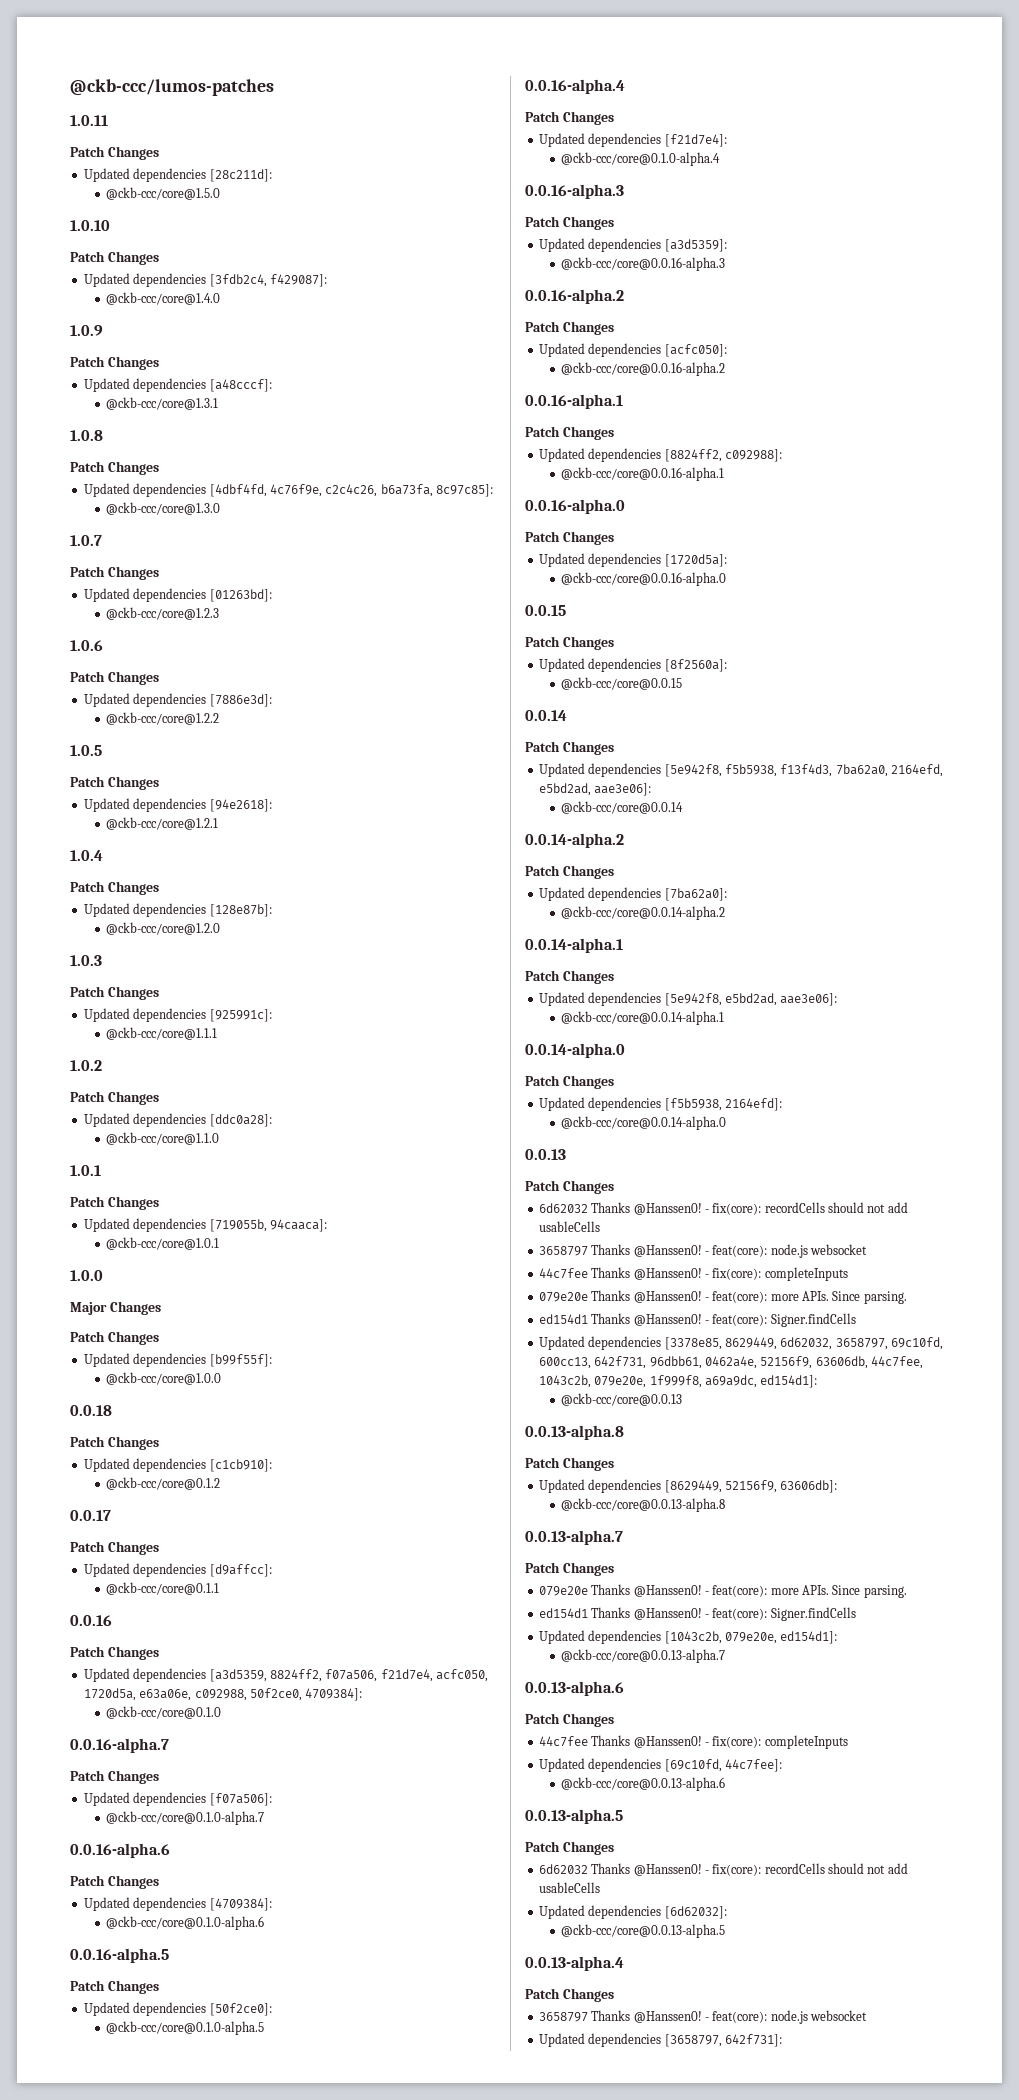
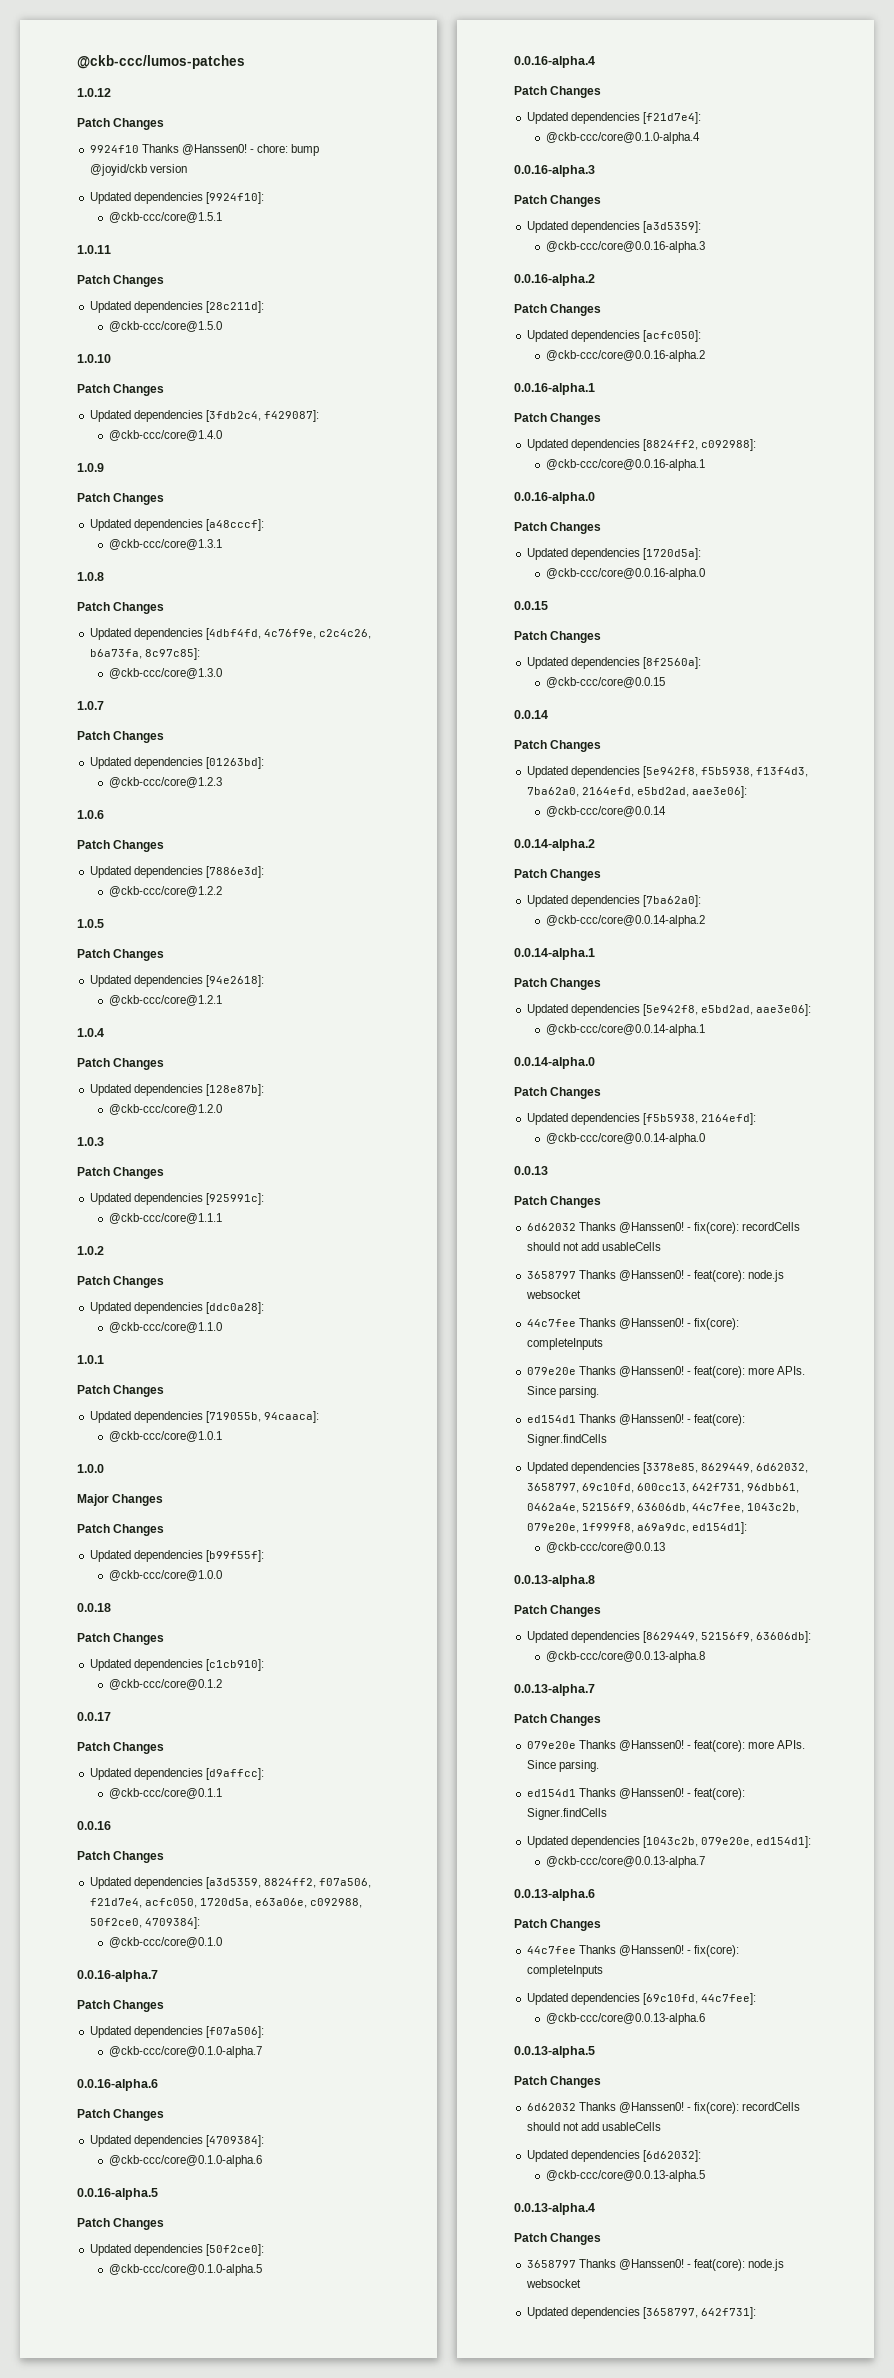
+ 1.0.12
+ Patch Changes
+ 9924f10 Thanks @Hanssen0! - chore: bump @joyid/ckb version
+ Updated dependencies [9924f10]:
+ @ckb-ccc/core@1.5.1

